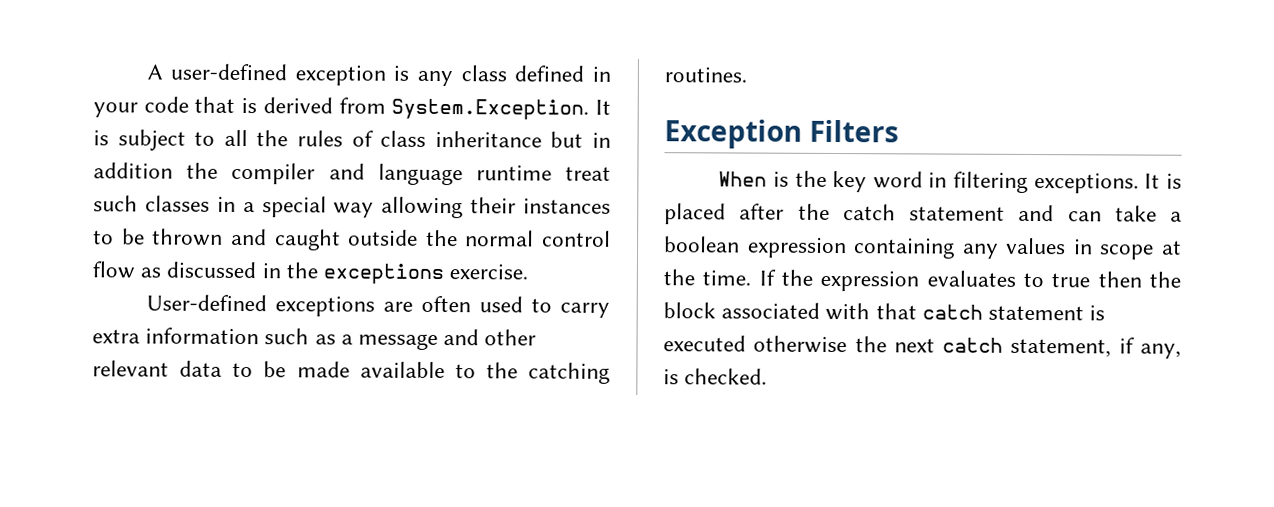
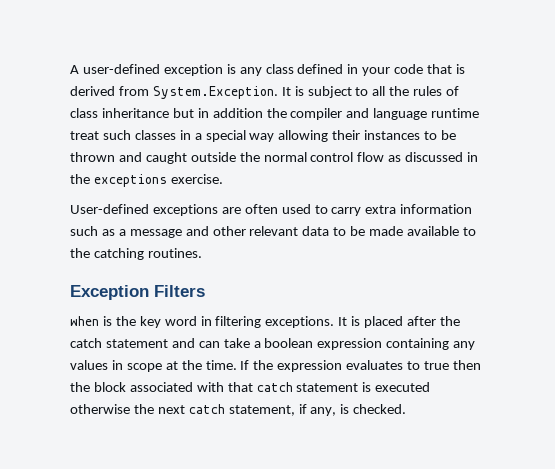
- When is the key word in filtering exceptions.
+ when is the key word in filtering exceptions.

